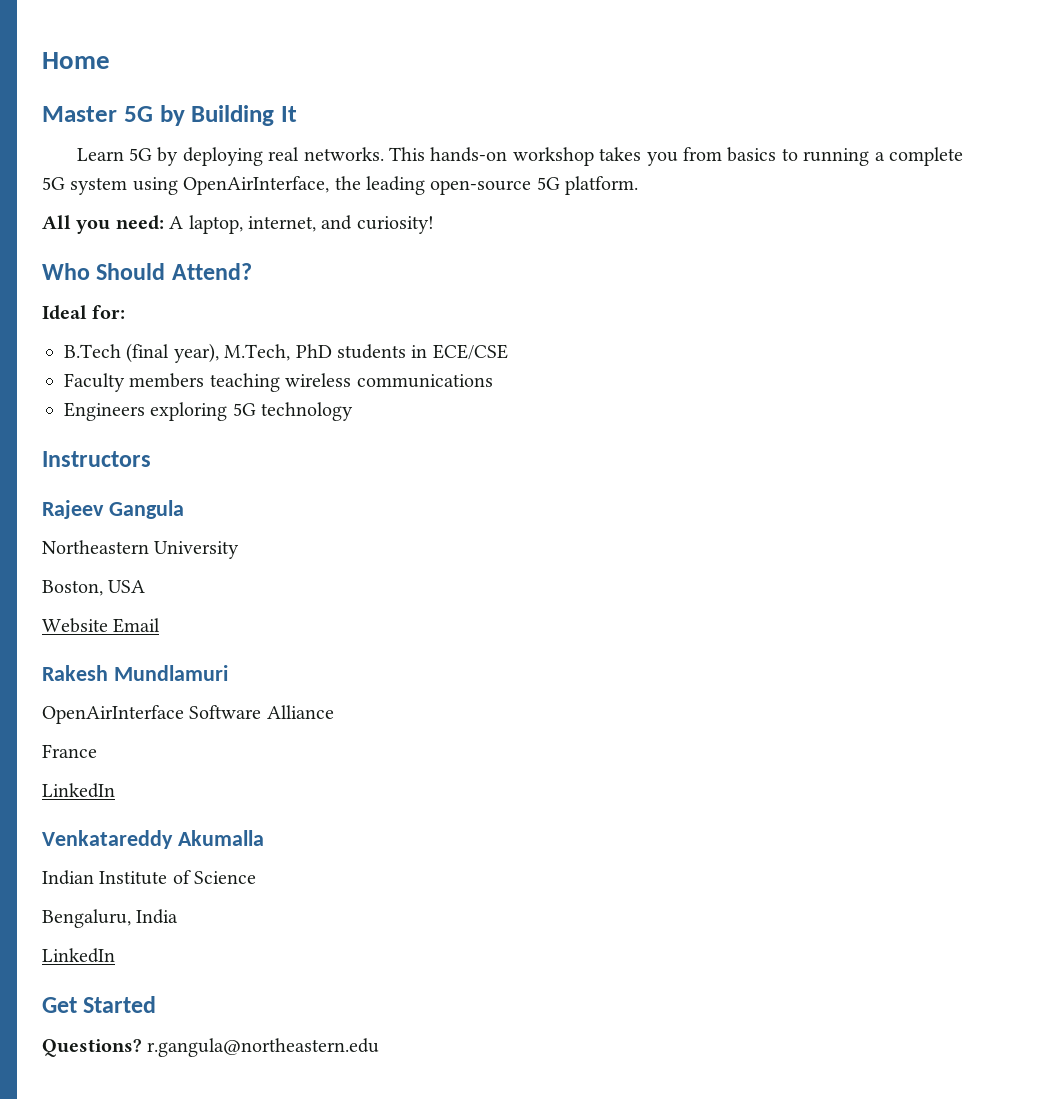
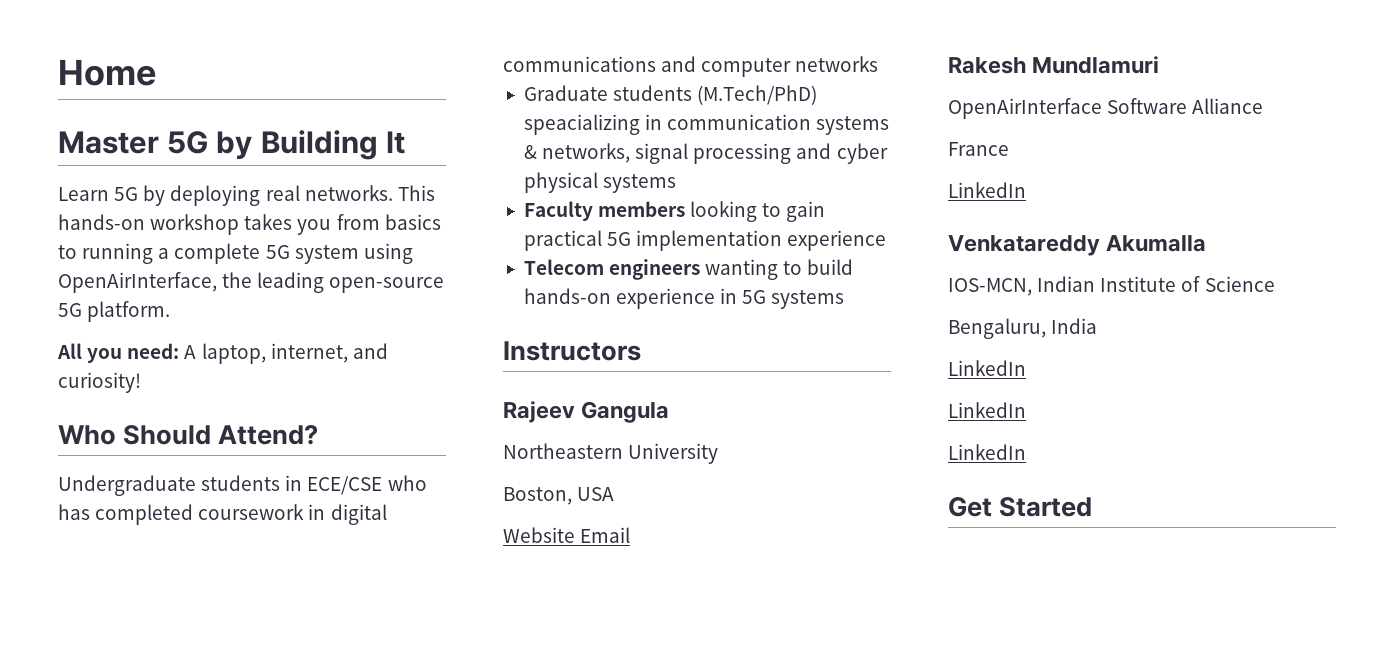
- Ideal for:
- B.Tech (final year), M.Tech, PhD students in ECE/CSE
- Faculty members teaching wireless communications
- Engineers exploring 5G technology
+ Undergraduate students in ECE/CSE who has completed coursework in digital communications and computer networks
+ Graduate students (M.Tech/PhD) speacializing in communication systems & networks, signal processing and cyber physical systems
+ Faculty members looking to gain practical 5G implementation experience
+ Telecom engineers wanting to build hands-on experience in 5G systems
- Indian Institute of Science
+ IOS-MCN, Indian Institute of Science
  Bengaluru, India
+ LinkedIn
+ LinkedIn
- Questions? r.gangula@northeastern.edu

